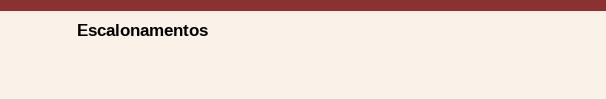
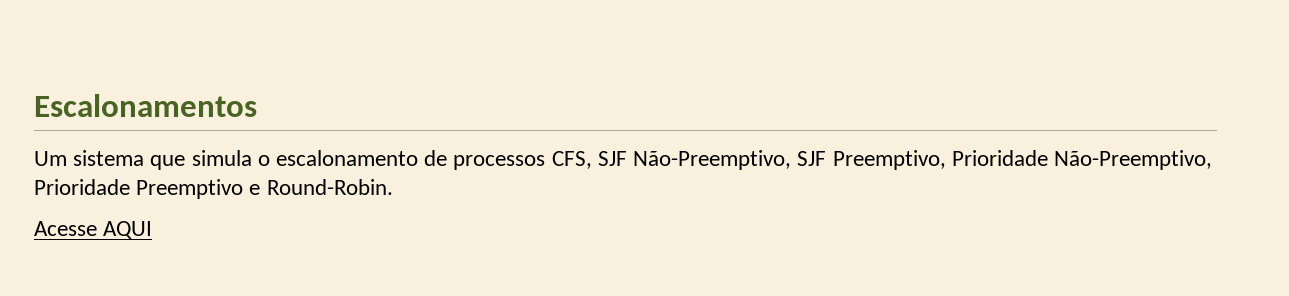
+ Um sistema que simula o escalonamento de processos CFS, SJF Não-Preemptivo, SJF Preemptivo, Prioridade Não-Preemptivo, Prioridade Preemptivo e Round-Robin.
+ Acesse AQUI

